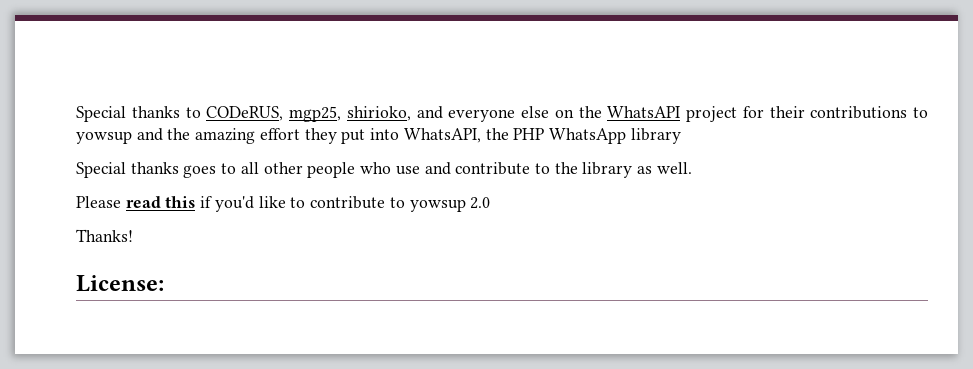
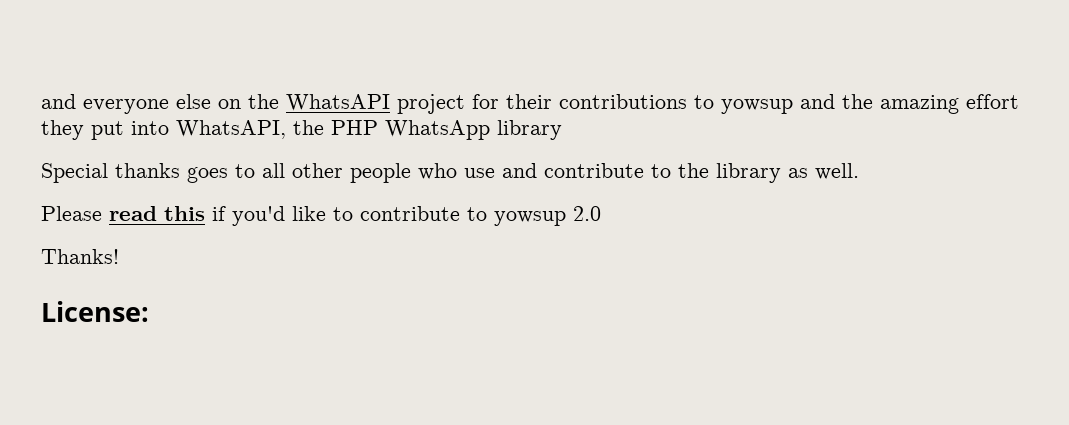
- Special thanks to CODeRUS, mgp25, shirioko, and everyone else on the WhatsAPI project for their contributions to yowsup and the amazing effort they put into WhatsAPI, the PHP WhatsApp library
+ and everyone else on the WhatsAPI project for their contributions to yowsup and the amazing effort they put into WhatsAPI, the PHP WhatsApp library

